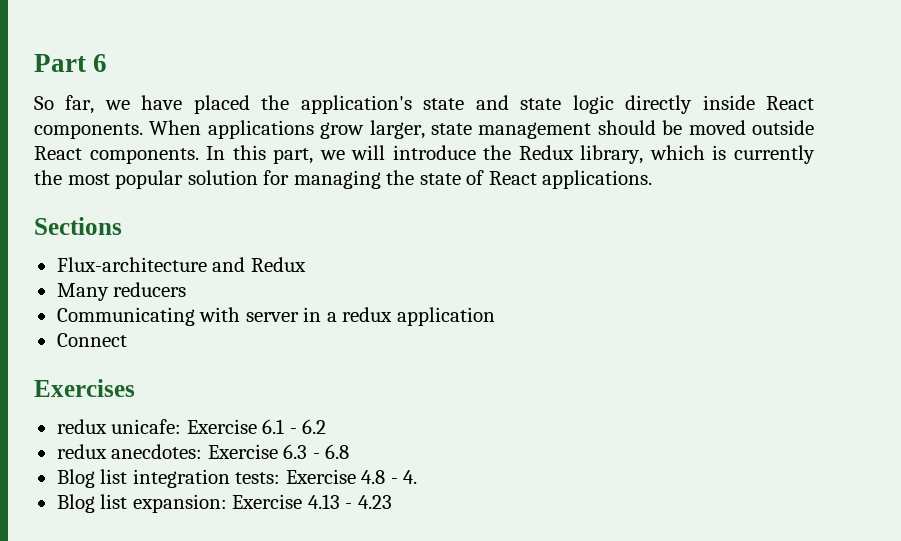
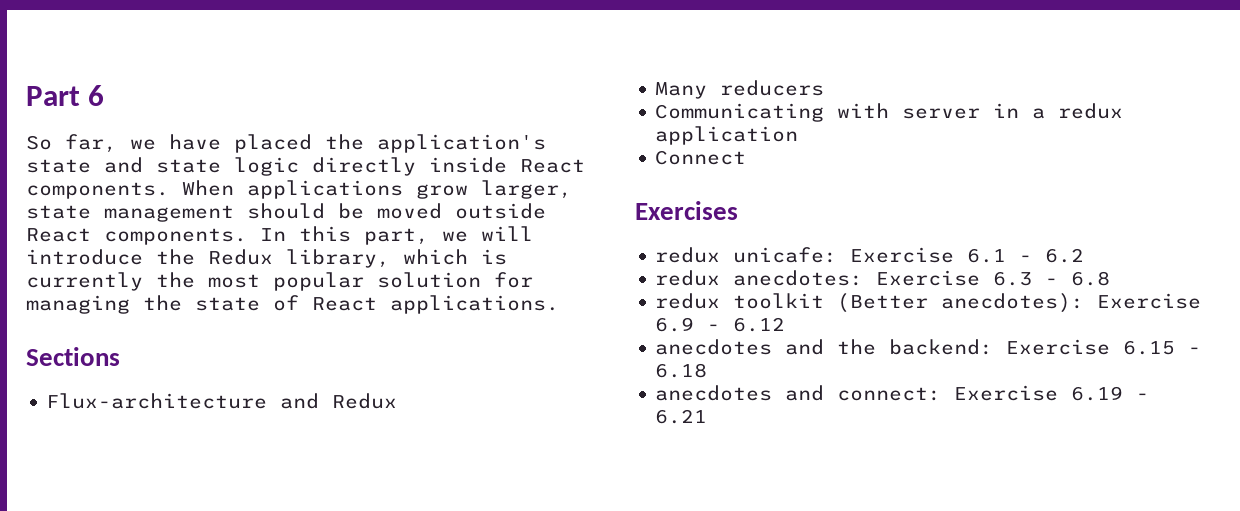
- Blog list integration tests: Exercise 4.8 - 4.
- Blog list expansion: Exercise 4.13 - 4.23
+ redux toolkit (Better anecdotes): Exercise 6.9 - 6.12
+ anecdotes and the backend: Exercise 6.15 - 6.18
+ anecdotes and connect: Exercise 6.19 - 6.21

